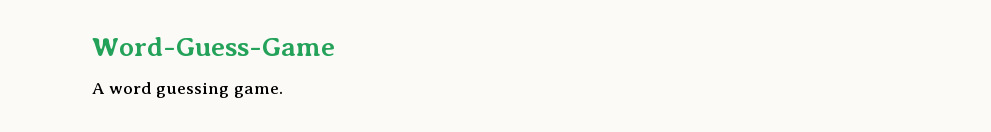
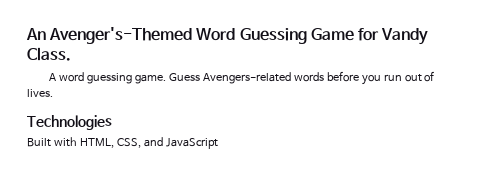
- Word-Guess-Game
- A word guessing game.
+ An Avenger's-Themed Word Guessing Game for Vandy Class.
+ A word guessing game. Guess Avengers-related words before you run out of lives.
+ Technologies
+ Built with HTML, CSS, and JavaScript

